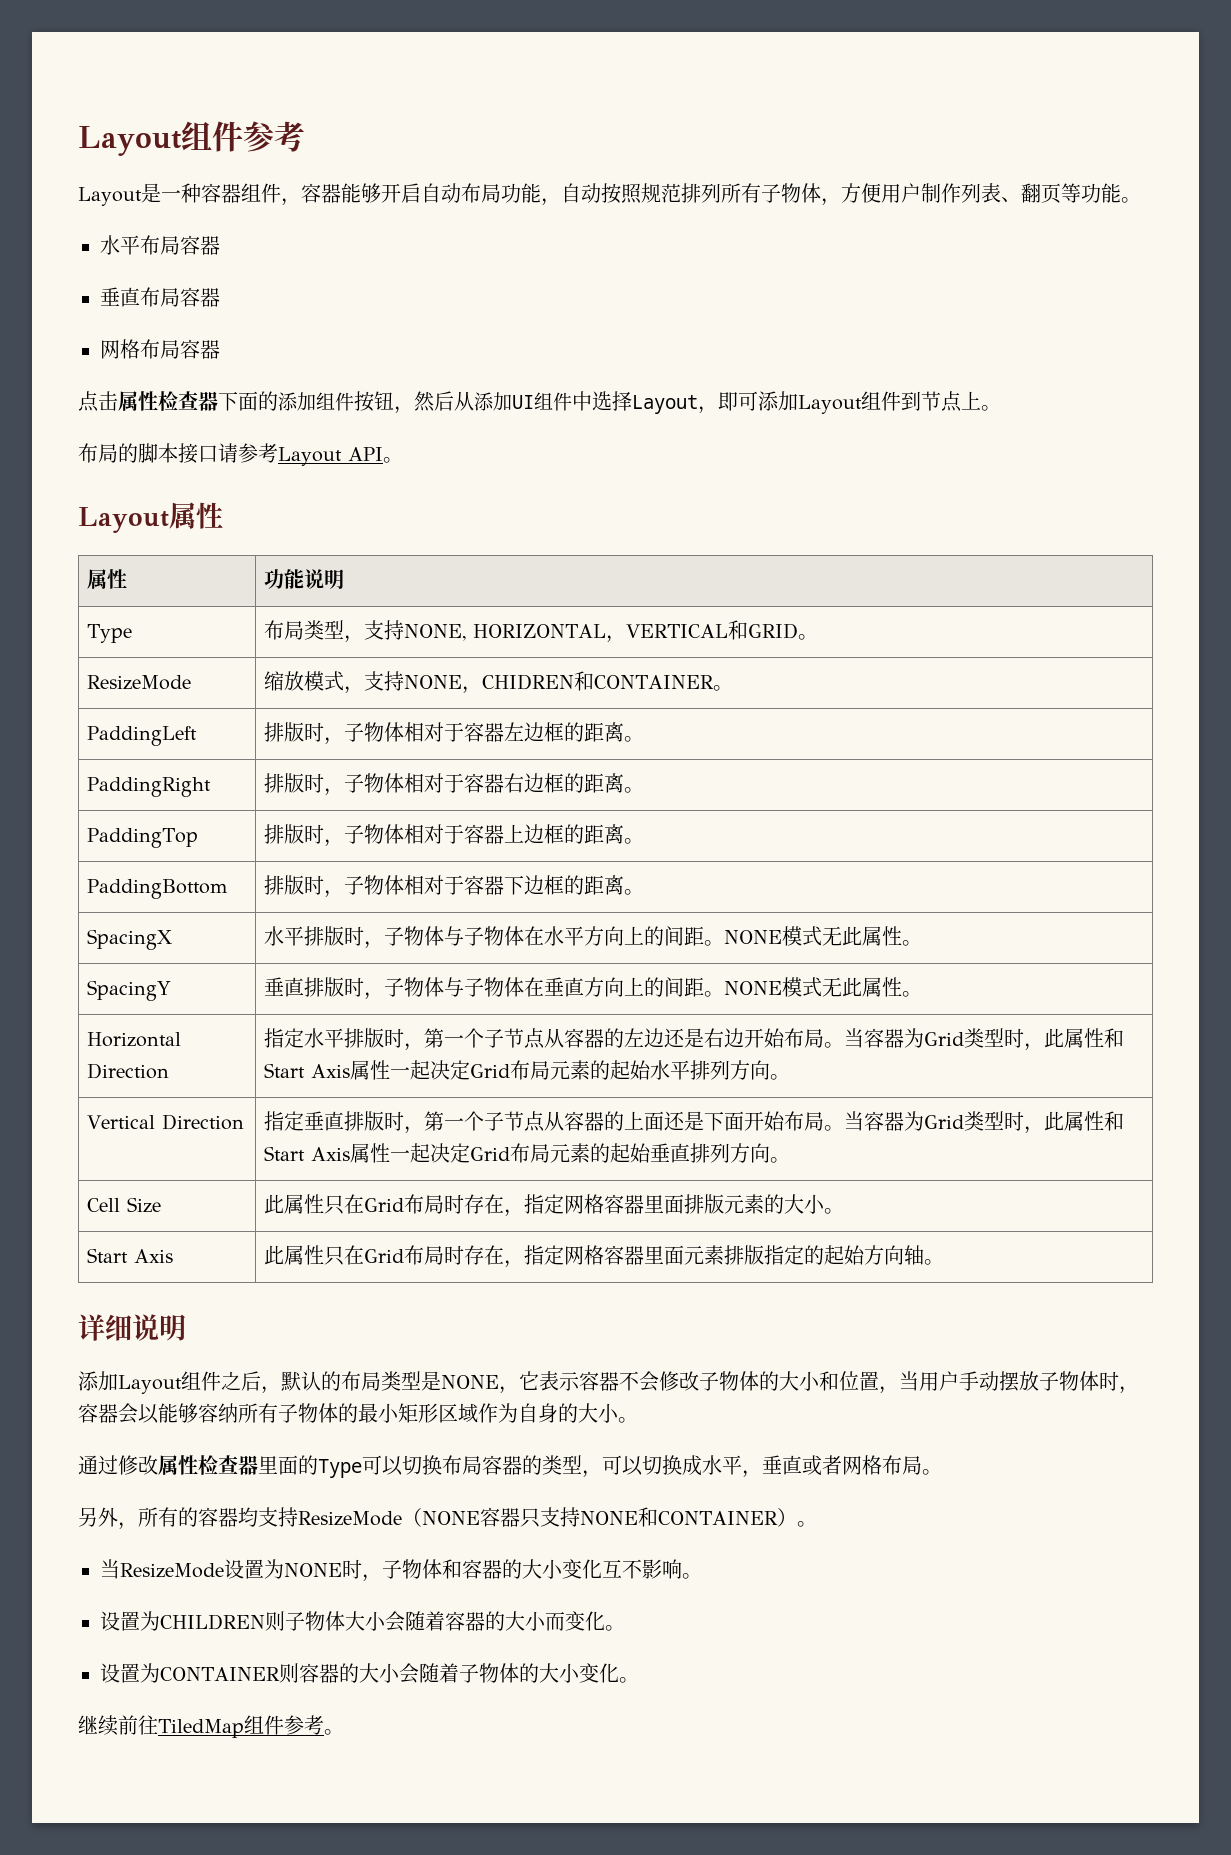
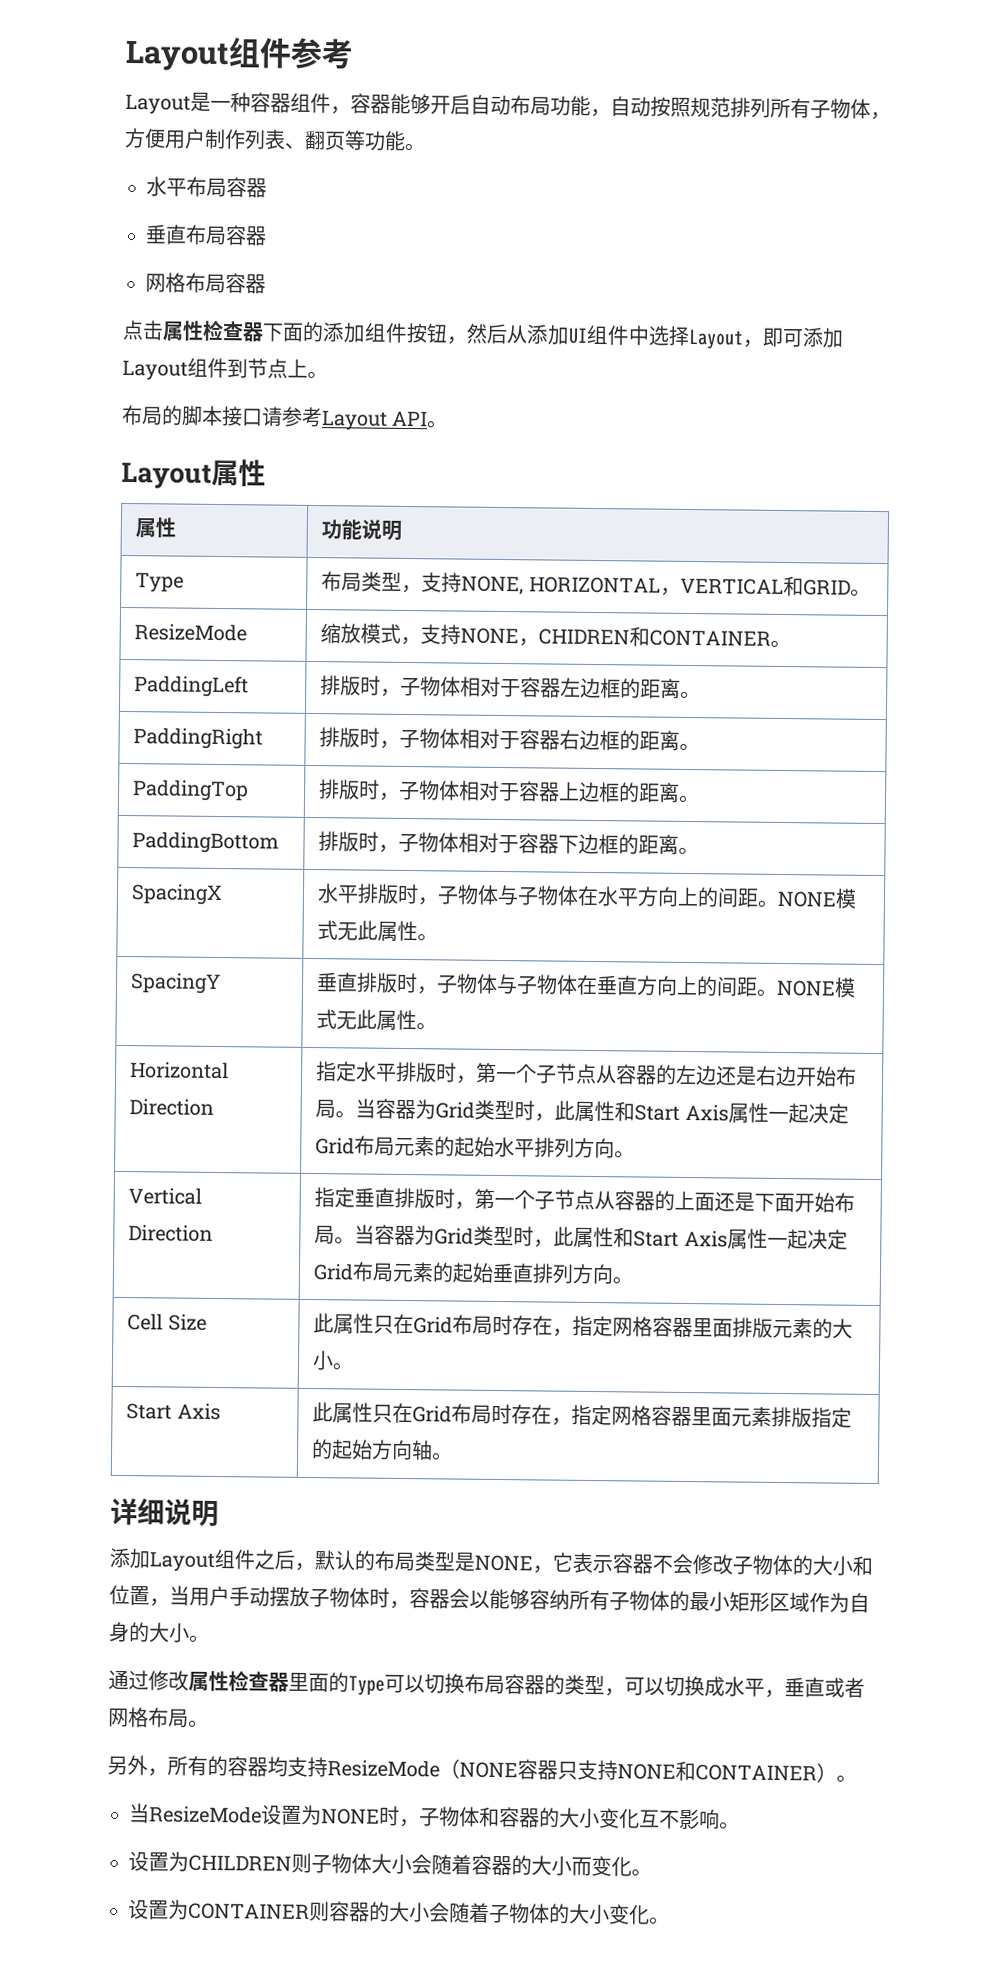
- 继续前往TiledMap组件参考。

